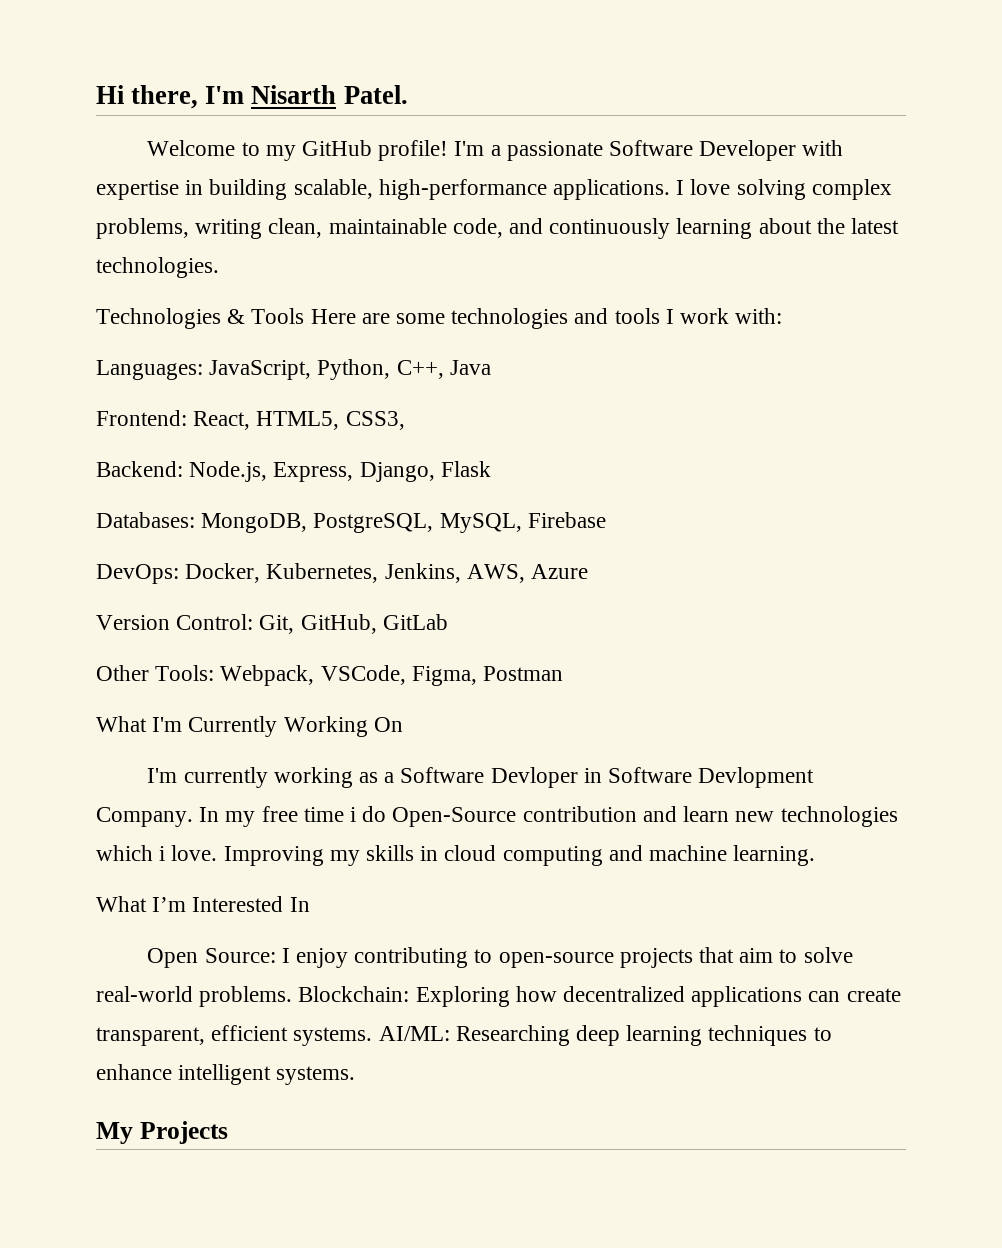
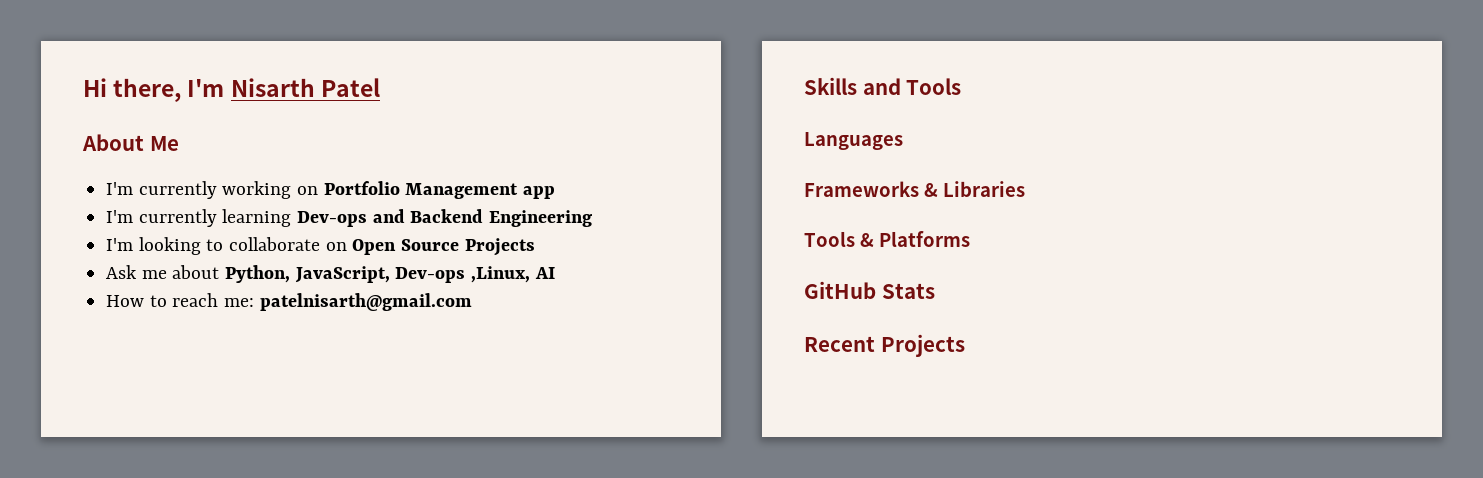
- Hi there, I'm Nisarth Patel.
- Welcome to my GitHub profile! I'm a passionate Software Developer with expertise in building scalable, high-performance applications. I love solving complex problems, writing clean, maintainable code, and continuously learning about the latest technologies.
- Technologies & Tools Here are some technologies and tools I work with:
- Languages: JavaScript, Python, C++, Java
- Frontend: React, HTML5, CSS3,
- Backend: Node.js, Express, Django, Flask
- Databases: MongoDB, PostgreSQL, MySQL, Firebase
- DevOps: Docker, Kubernetes, Jenkins, AWS, Azure
- Version Control: Git, GitHub, GitLab
- Other Tools: Webpack, VSCode, Figma, Postman
- What I'm Currently Working On
- I'm currently working as a Software Devloper in Software Devlopment Company. In my free time i do Open-Source contribution and learn new technologies which i love. Improving my skills in cloud computing and machine learning.
- What I’m Interested In
- Open Source: I enjoy contributing to open-source projects that aim to solve real-world problems. Blockchain: Exploring how decentralized applications can create transparent, efficient systems. AI/ML: Researching deep learning techniques to enhance intelligent systems.
- My Projects
+ Hi there, I'm Nisarth Patel
+ About Me
+ I'm currently working on Portfolio Management app
+ I'm currently learning Dev-ops and Backend Engineering
+ I'm looking to collaborate on Open Source Projects
+ Ask me about Python, JavaScript, Dev-ops ,Linux, AI
+ How to reach me: patelnisarth@gmail.com
+ Skills and Tools
+ Languages
+ Frameworks & Libraries
+ Tools & Platforms
+ GitHub Stats
+ Recent Projects

